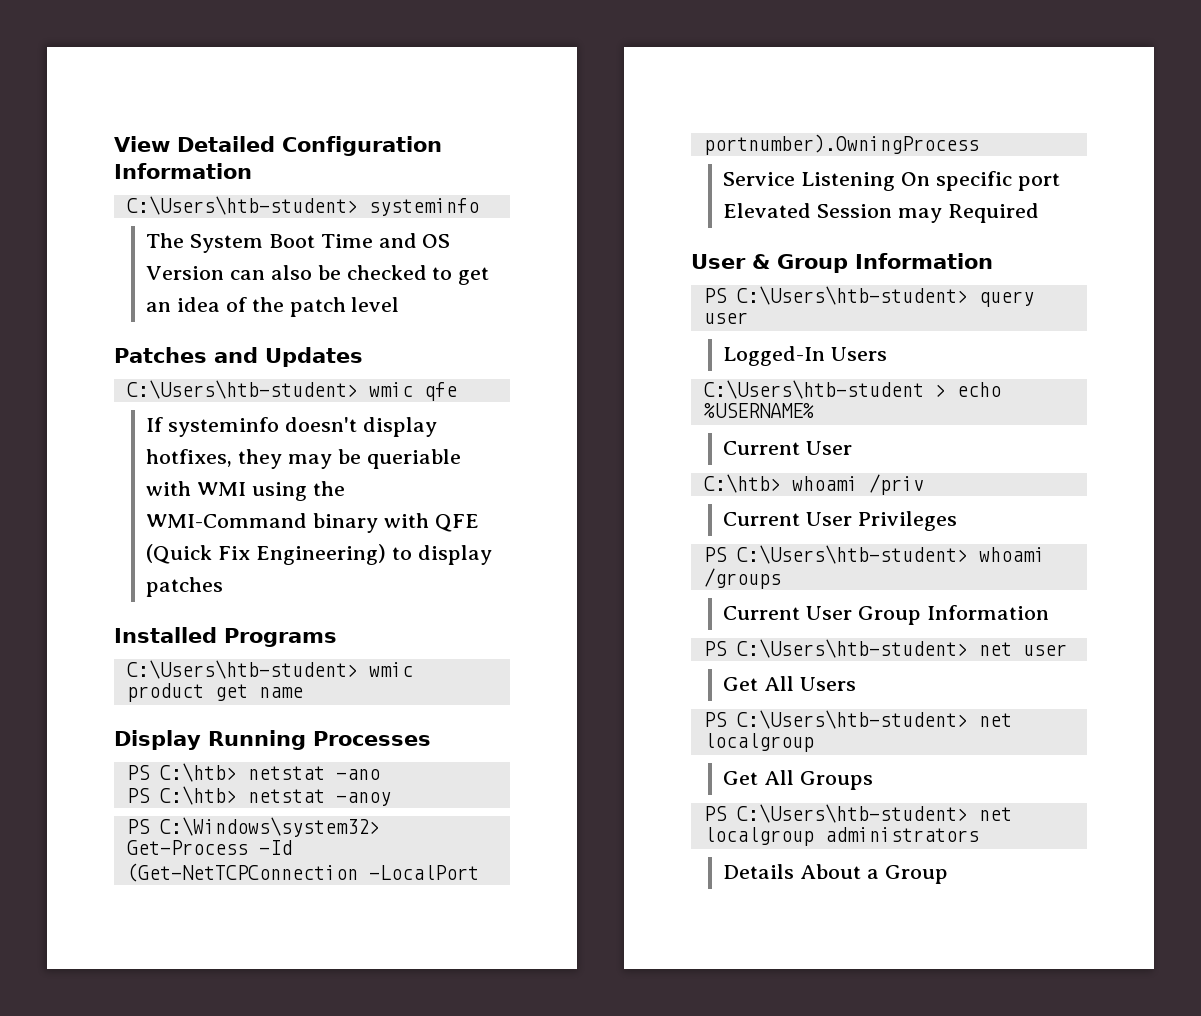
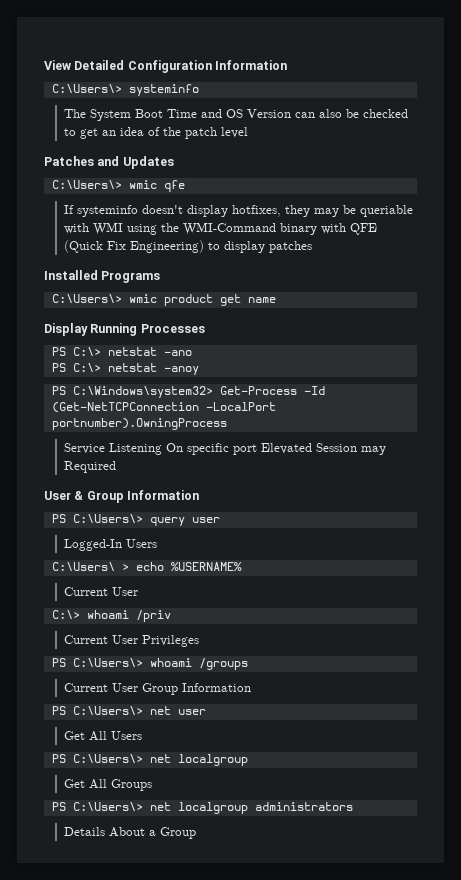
- C:\Users\htb-student> systeminfo
+ C:\Users\> systeminfo
- C:\Users\htb-student> wmic qfe
+ C:\Users\> wmic qfe
- C:\Users\htb-student> wmic product get name
+ C:\Users\> wmic product get name
- PS C:\htb> netstat -ano
+ PS C:\> netstat -ano
- PS C:\htb> netstat -anoy
+ PS C:\> netstat -anoy
- PS C:\Users\htb-student> query user
+ PS C:\Users\> query user
- C:\Users\htb-student > echo %USERNAME%
+ C:\Users\ > echo %USERNAME%
- C:\htb> whoami /priv
+ C:\> whoami /priv
- PS C:\Users\htb-student> whoami /groups
+ PS C:\Users\> whoami /groups
- PS C:\Users\htb-student> net user
+ PS C:\Users\> net user
  Get All Users
- PS C:\Users\htb-student> net localgroup
+ PS C:\Users\> net localgroup
- PS C:\Users\htb-student> net localgroup administrators
+ PS C:\Users\> net localgroup administrators

